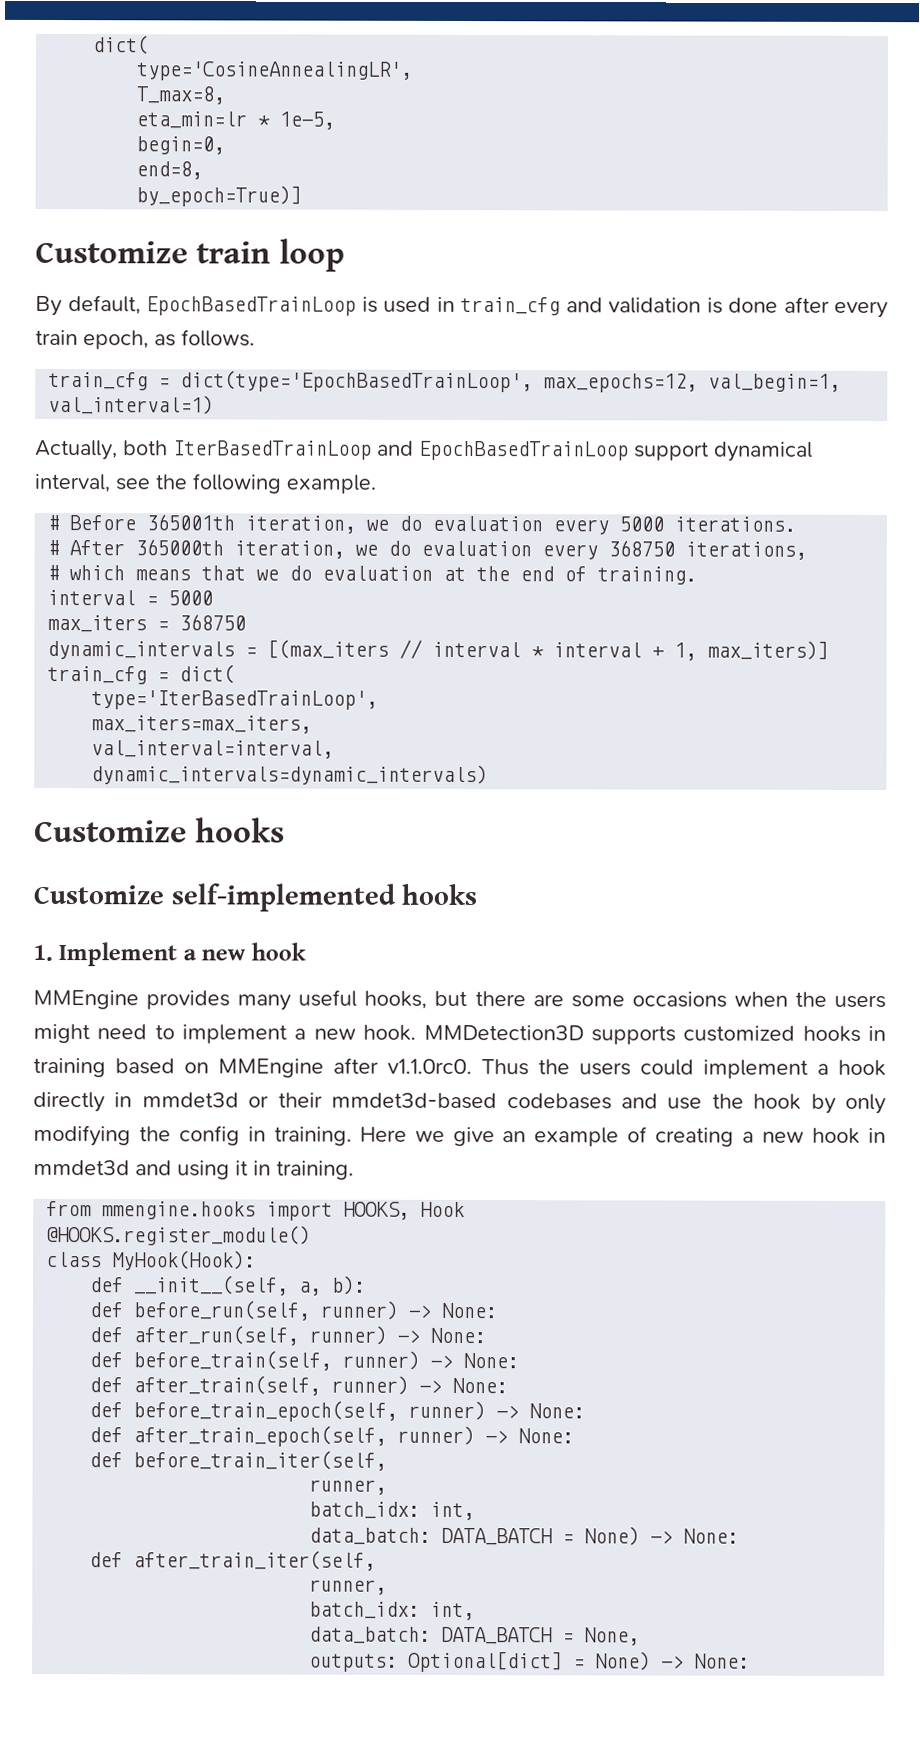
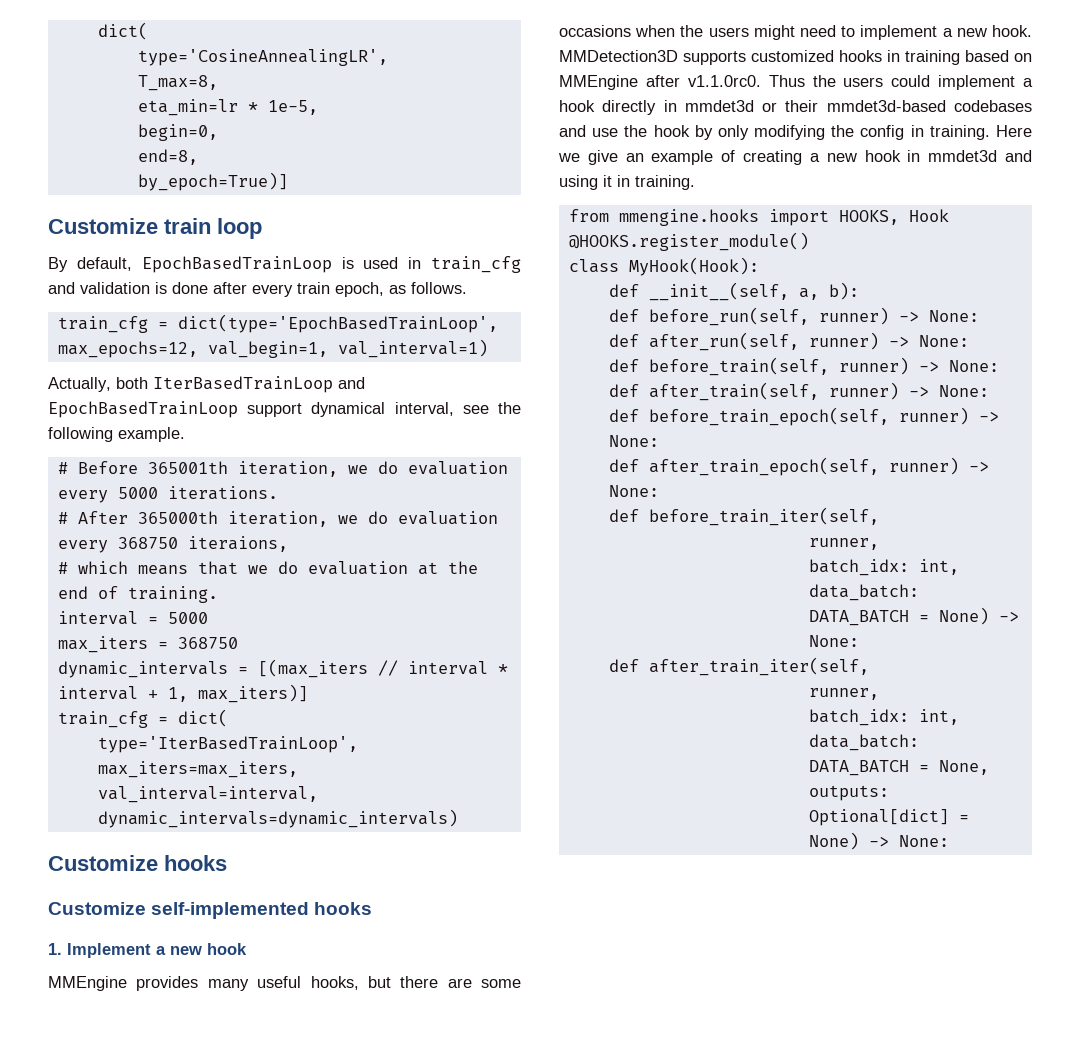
- # After 365000th iteration, we do evaluation every 368750 iterations,
+ # After 365000th iteration, we do evaluation every 368750 iteraions,

